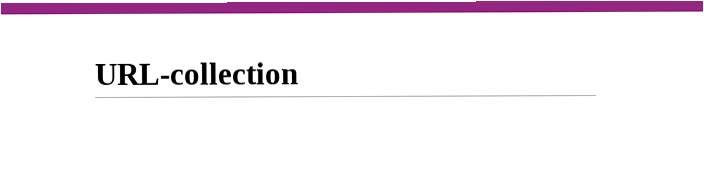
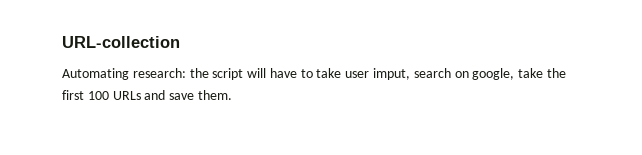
+ Automating research: the script will have to take user imput, search on google, take the first 100 URLs and save them.

